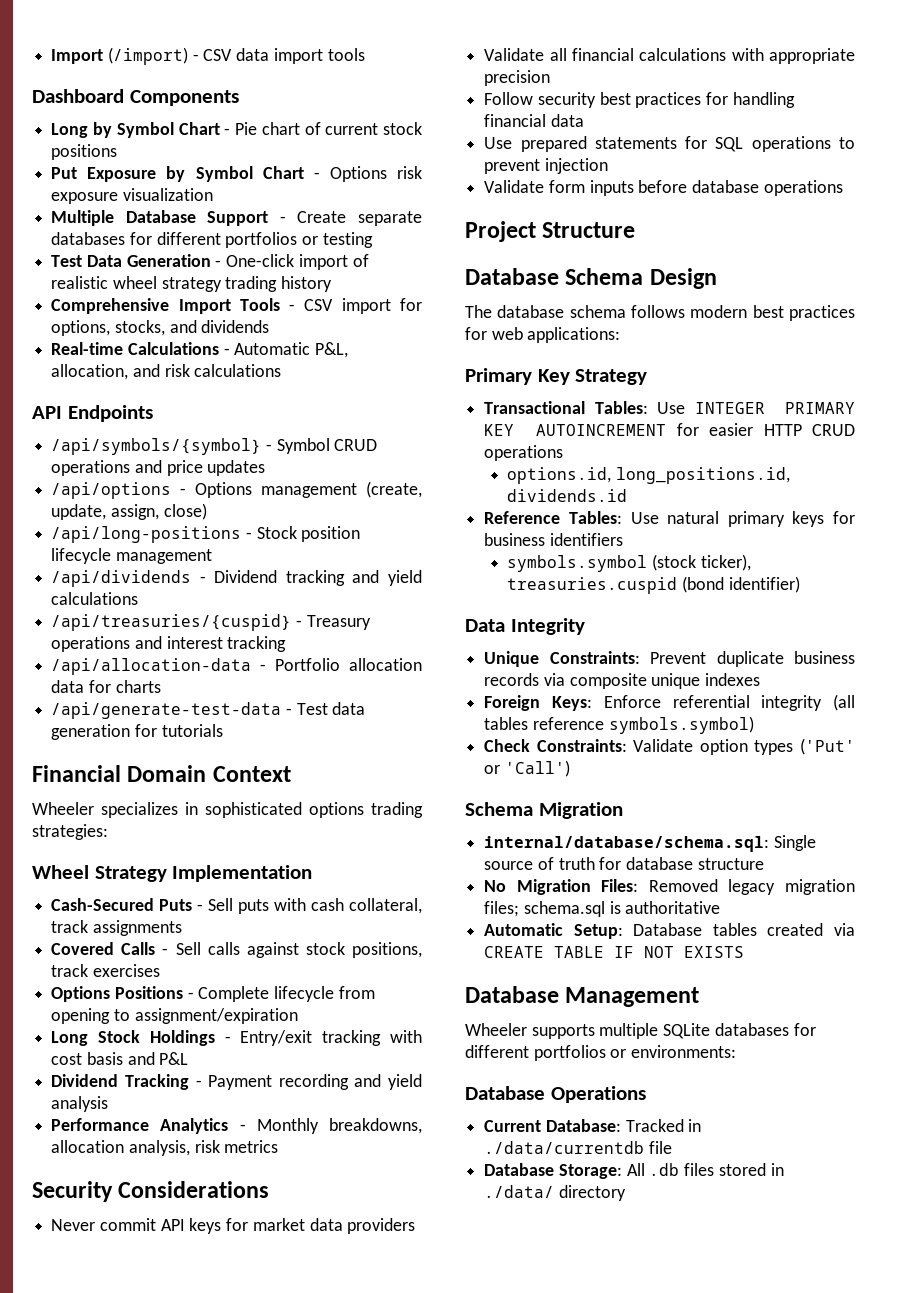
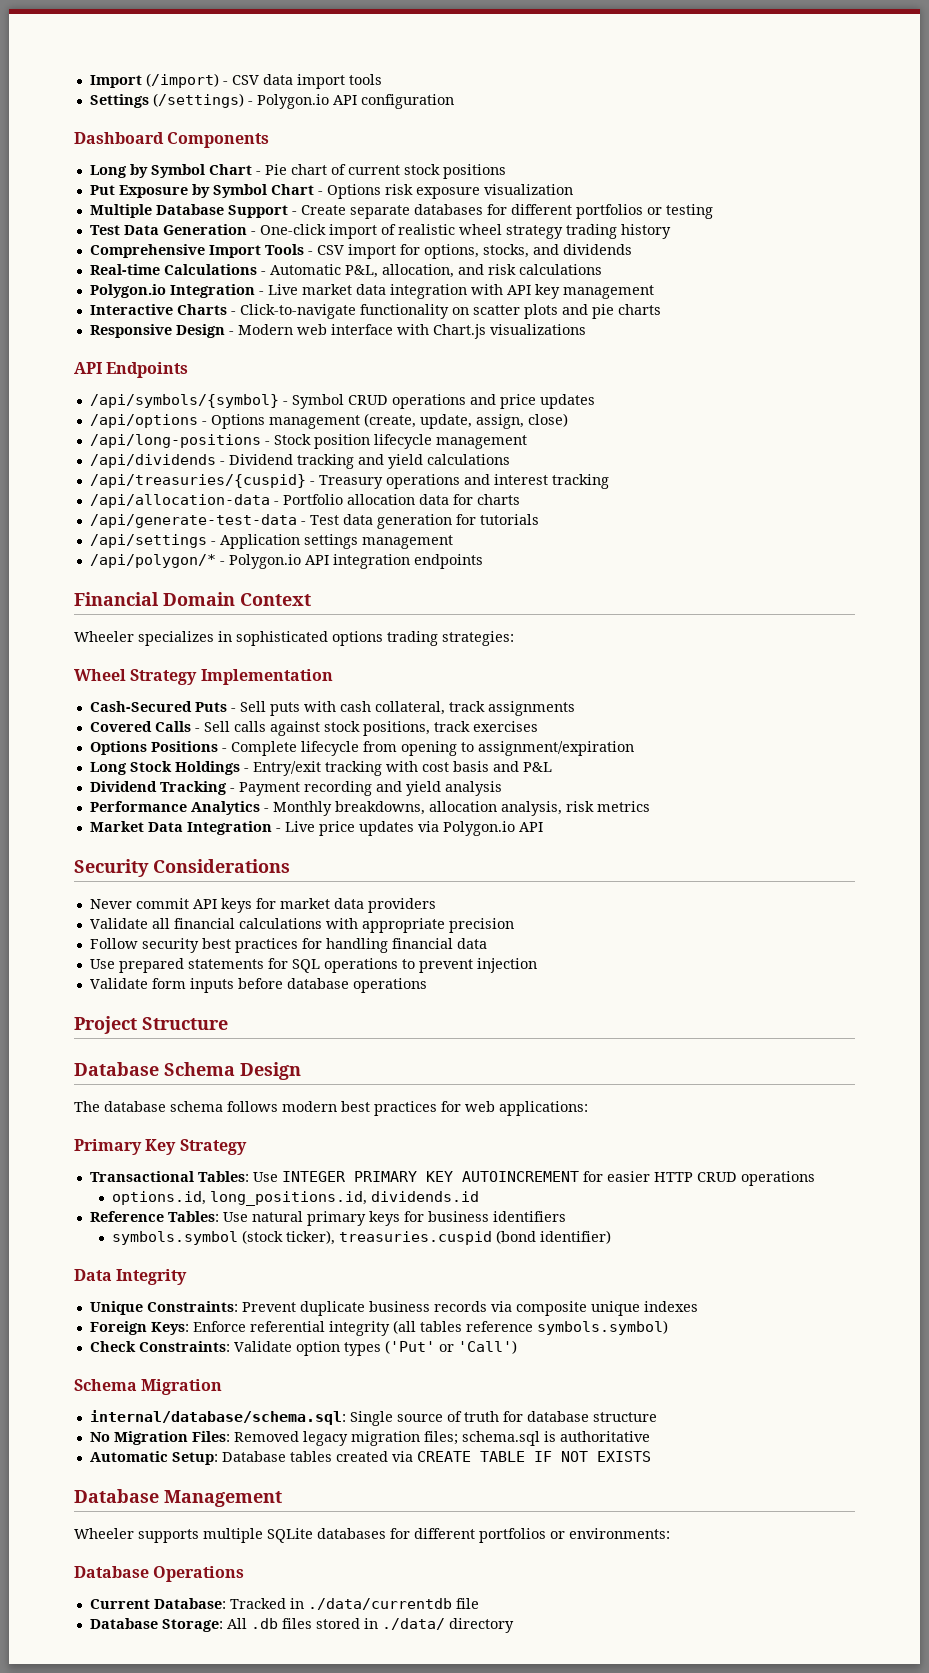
+ Settings (/settings) - Polygon.io API configuration
+ Polygon.io Integration - Live market data integration with API key management
+ Interactive Charts - Click-to-navigate functionality on scatter plots and pie charts
+ Responsive Design - Modern web interface with Chart.js visualizations
+ /api/settings - Application settings management
+ /api/polygon/* - Polygon.io API integration endpoints
+ Market Data Integration - Live price updates via Polygon.io API

